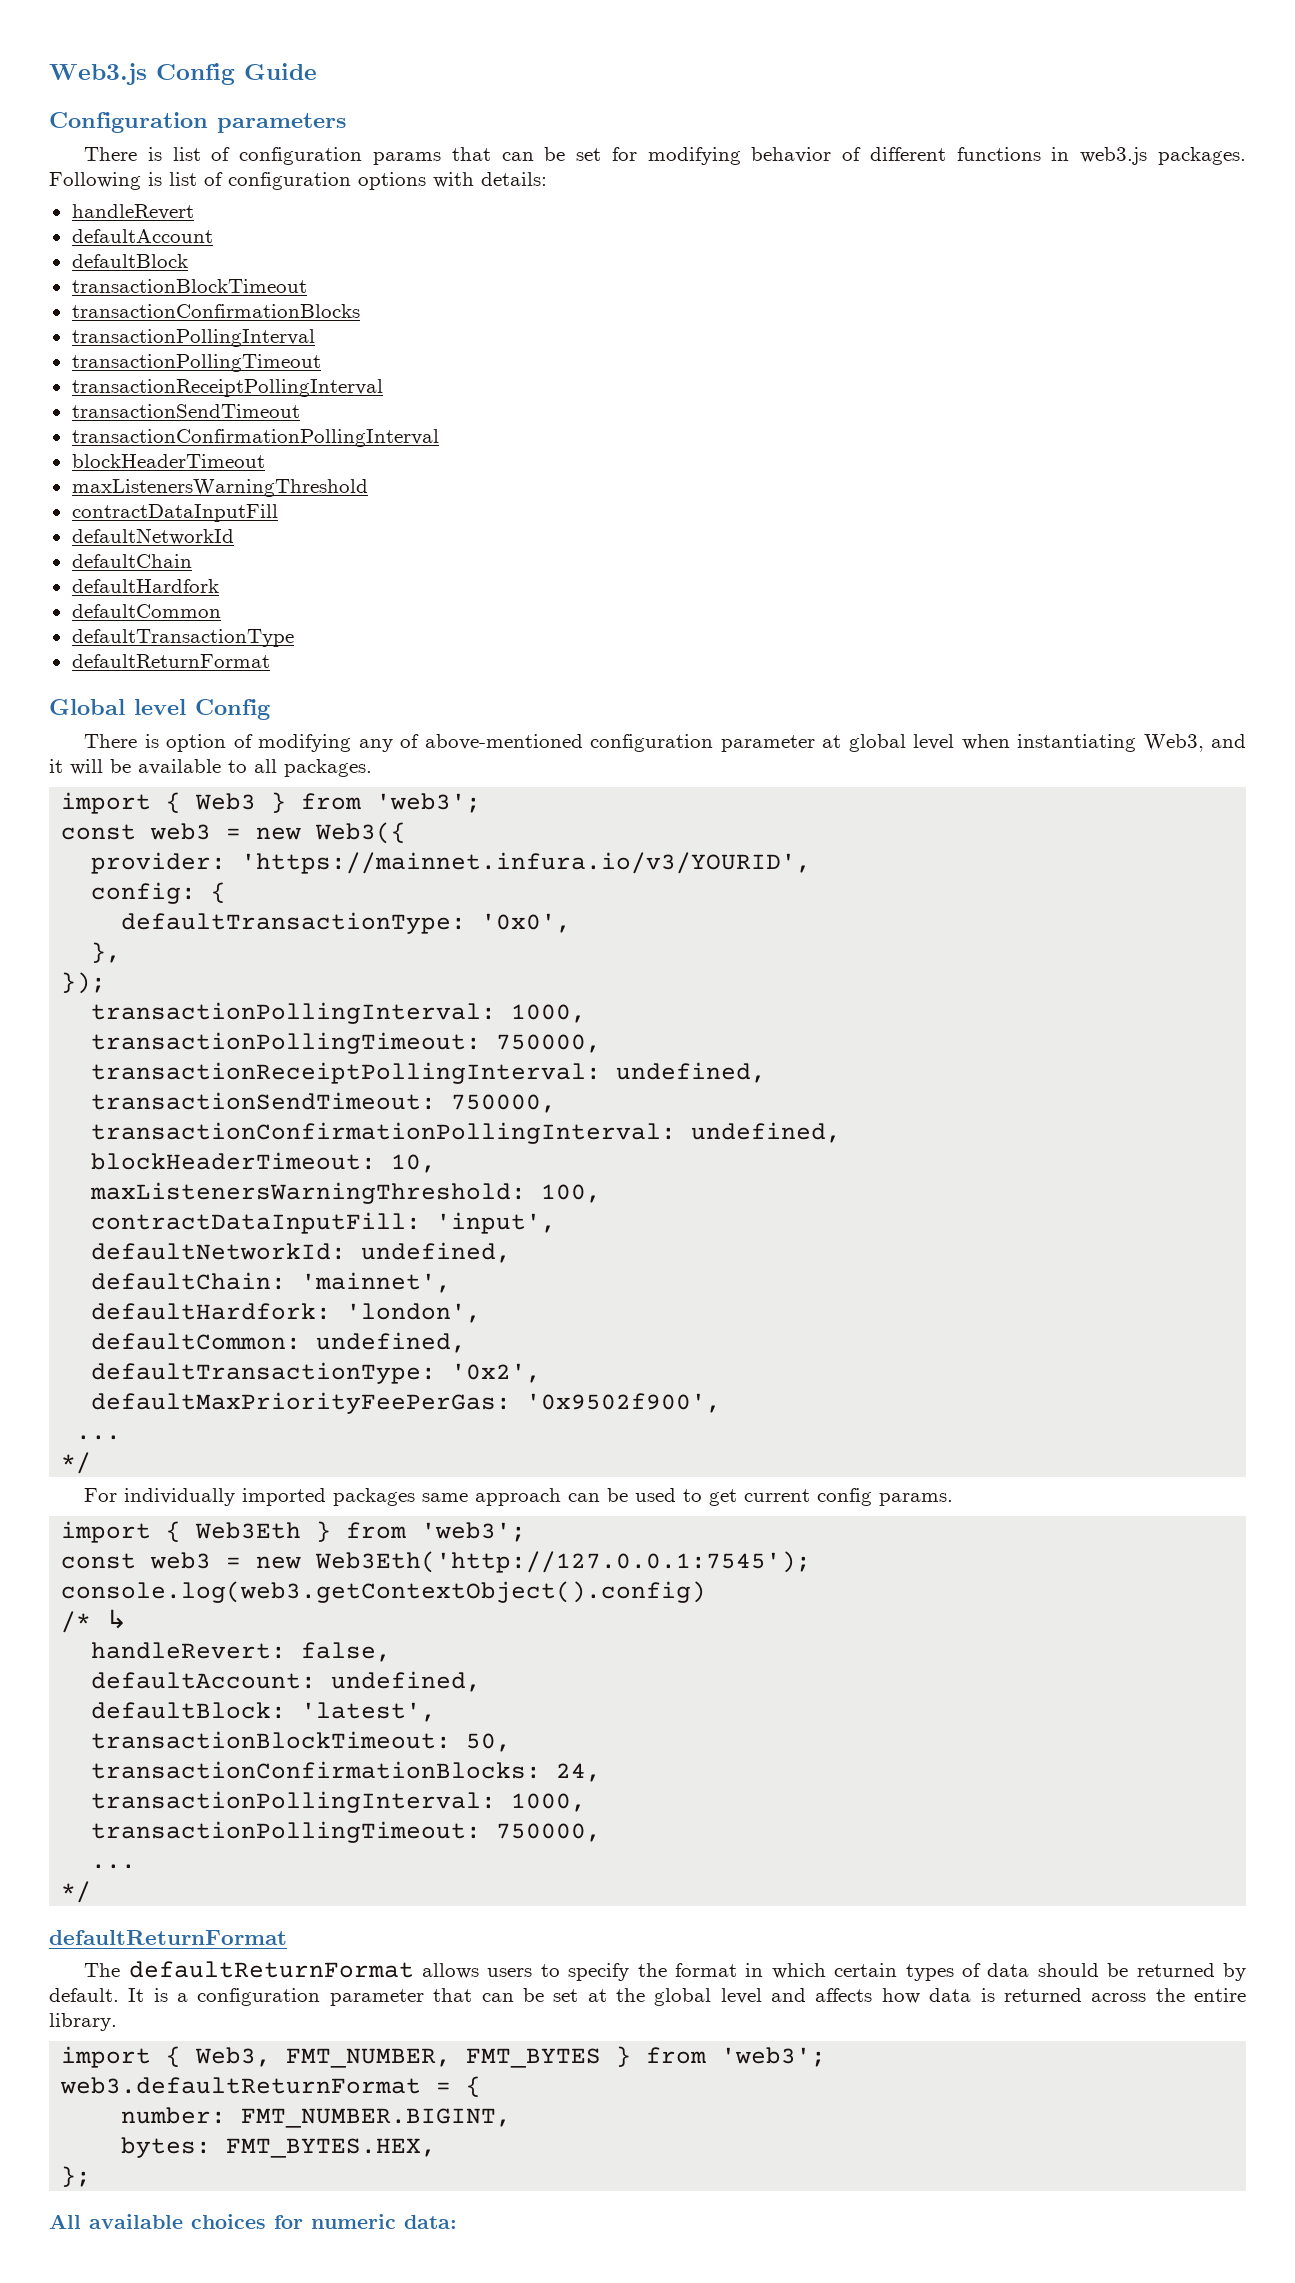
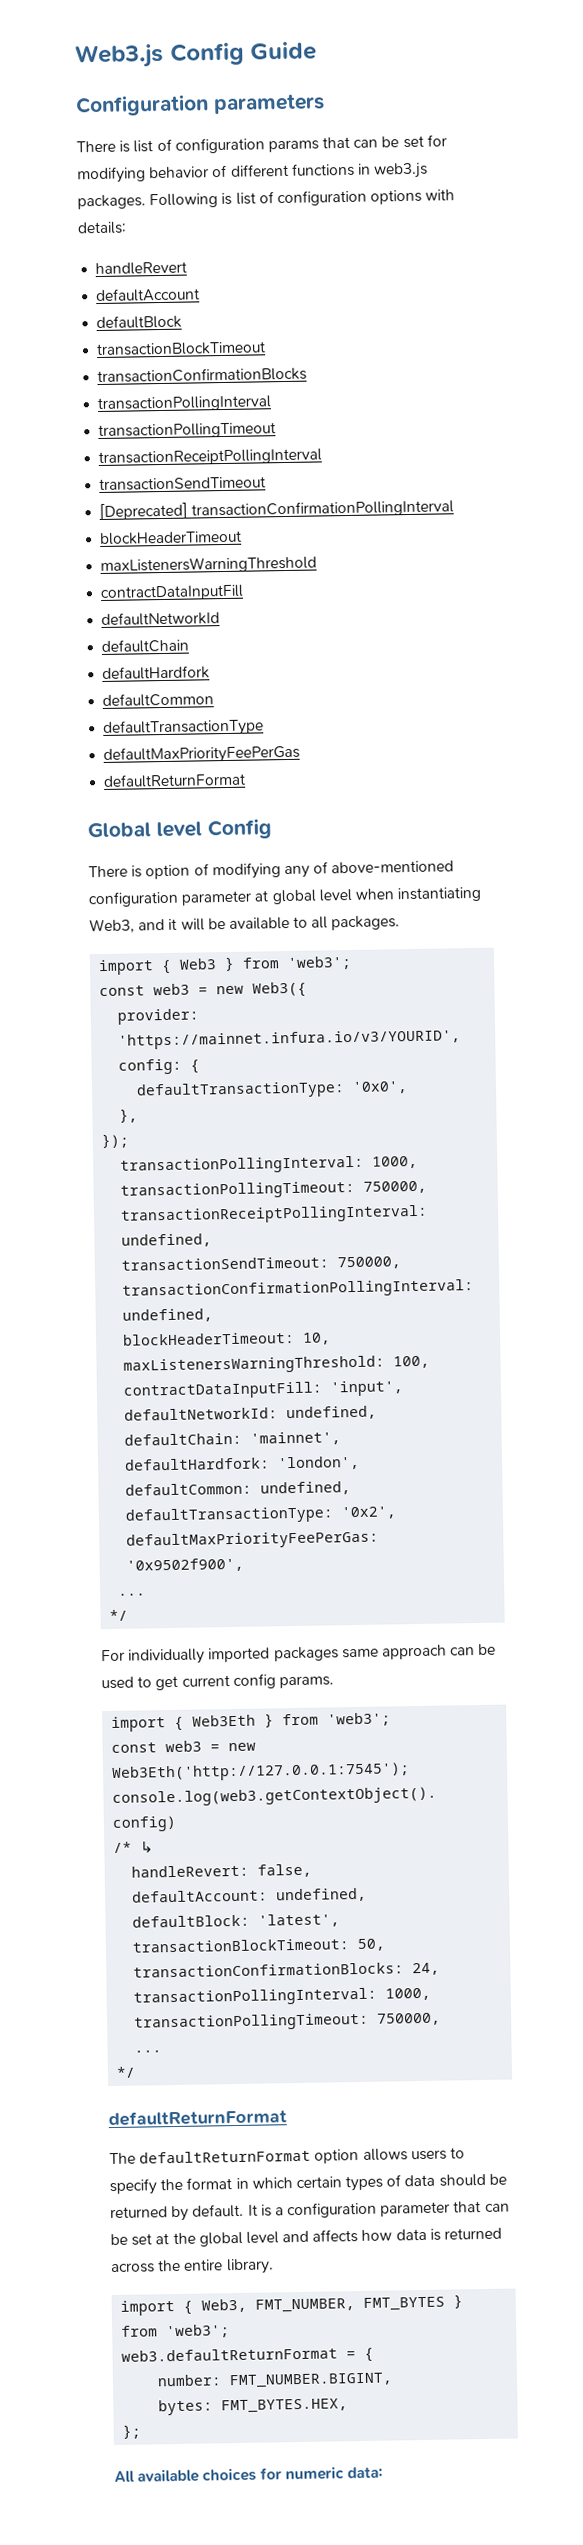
- transactionConfirmationPollingInterval
+ [Deprecated] transactionConfirmationPollingInterval
+ defaultMaxPriorityFeePerGas
- The defaultReturnFormat allows users to specify the format in which certain types of data should be returned by default.
+ The defaultReturnFormat option allows users to specify the format in which certain types of data should be returned by default.

